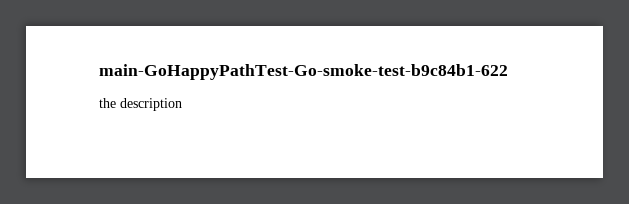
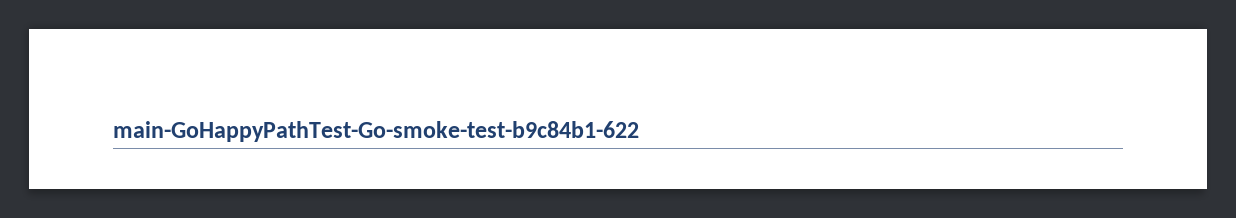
- the description

